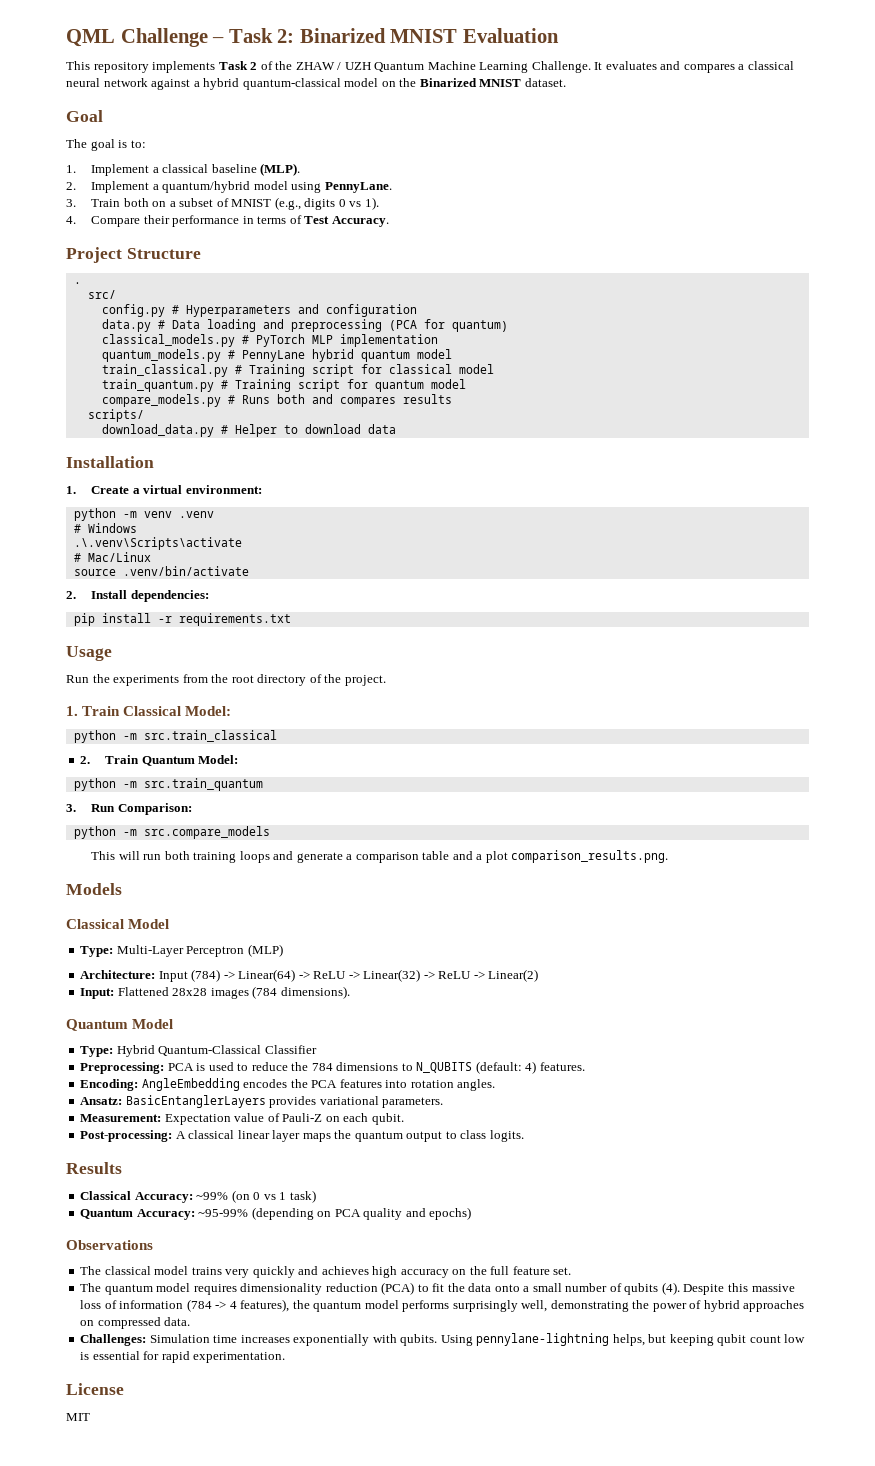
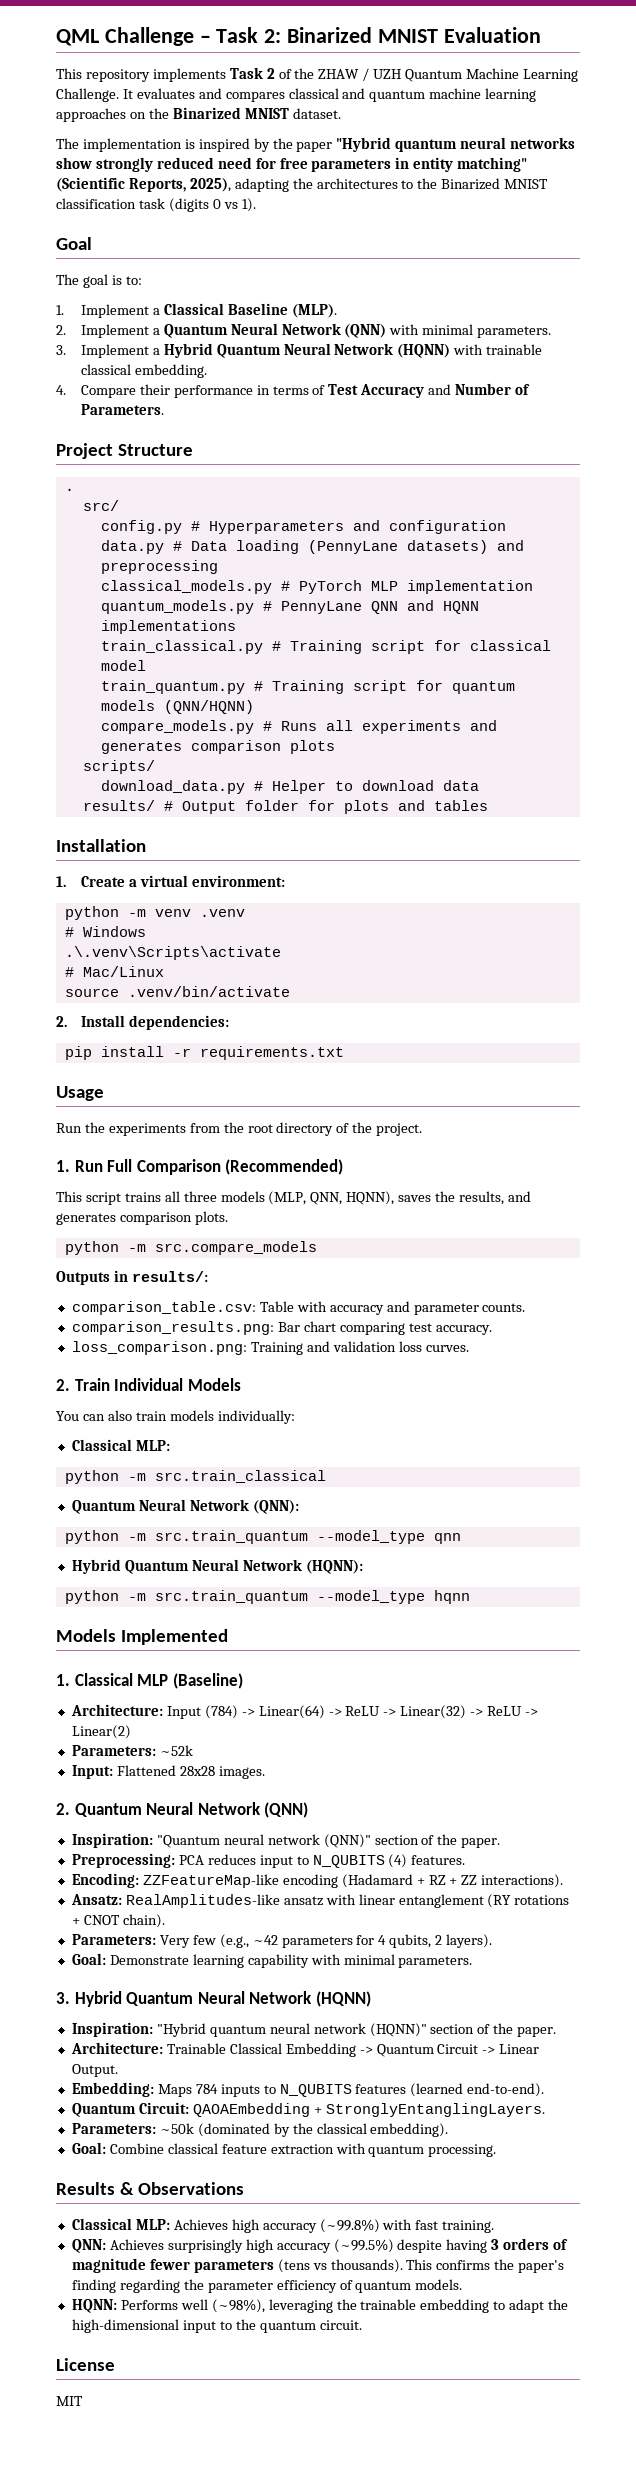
- It evaluates and compares a classical neural network against a hybrid quantum-classical model on the Binarized MNIST dataset.
+ It evaluates and compares classical and quantum machine learning approaches on the Binarized MNIST dataset.
+ The implementation is inspired by the paper "Hybrid quantum neural networks show strongly reduced need for free parameters in entity matching" (Scientific Reports, 2025), adapting the architectures to the Binarized MNIST classification task (digits 0 vs 1).
- 1. Implement a classical baseline (MLP).
+ 1. Implement a Classical Baseline (MLP).
- 2. Implement a quantum/hybrid model using PennyLane.
- 3. Train both on a subset of MNIST (e.g., digits 0 vs 1).
+ 2. Implement a Quantum Neural Network (QNN) with minimal parameters.
+ 3. Implement a Hybrid Quantum Neural Network (HQNN) with trainable classical embedding.
- 4. Compare their performance in terms of Test Accuracy.
+ 4. Compare their performance in terms of Test Accuracy and Number of Parameters.
- data.py # Data loading and preprocessing (PCA for quantum)
+ data.py # Data loading (PennyLane datasets) and preprocessing
- quantum_models.py # PennyLane hybrid quantum model
+ quantum_models.py # PennyLane QNN and HQNN implementations
- train_quantum.py # Training script for quantum model
+ train_quantum.py # Training script for quantum models (QNN/HQNN)
- compare_models.py # Runs both and compares results
+ compare_models.py # Runs all experiments and generates comparison plots
+ results/ # Output folder for plots and tables
- 1. Train Classical Model:
+ 1. Run Full Comparison (Recommended)
+ This script trains all three models (MLP, QNN, HQNN), saves the results, and generates comparison plots.
+ python -m src.compare_models
+ Outputs in results/:
+ comparison_table.csv: Table with accuracy and parameter counts.
+ comparison_results.png: Bar chart comparing test accuracy.
+ loss_comparison.png: Training and validation loss curves.
+ 2. Train Individual Models
+ You can also train models individually:
+ Classical MLP:
- 2. Train Quantum Model:
- python -m src.train_quantum
- 3. Run Comparison:
- python -m src.compare_models
- This will run both training loops and generate a comparison table and a plot comparison_results.png.
- Models
- Classical Model
- Type: Multi-Layer Perceptron (MLP)
+ Quantum Neural Network (QNN):
+ python -m src.train_quantum --model_type qnn
+ Hybrid Quantum Neural Network (HQNN):
+ python -m src.train_quantum --model_type hqnn
+ Models Implemented
+ 1. Classical MLP (Baseline)
+ Parameters: ~52k
- Input: Flattened 28x28 images (784 dimensions).
- Quantum Model
- Type: Hybrid Quantum-Classical Classifier
- Preprocessing: PCA is used to reduce the 784 dimensions to N_QUBITS (default: 4) features.
- Encoding: AngleEmbedding encodes the PCA features into rotation angles.
- Ansatz: BasicEntanglerLayers provides variational parameters.
- Measurement: Expectation value of Pauli-Z on each qubit.
- Post-processing: A classical linear layer maps the quantum output to class logits.
- Results
- Classical Accuracy: ~99% (on 0 vs 1 task)
- Quantum Accuracy: ~95-99% (depending on PCA quality and epochs)
- Observations
- The classical model trains very quickly and achieves high accuracy on the full feature set.
- The quantum model requires dimensionality reduction (PCA) to fit the data onto a small number of qubits (4). Despite this massive loss of information (784 -> 4 features), the quantum model performs surprisingly well, demonstrating the power of hybrid approaches on compressed data.
- Challenges: Simulation time increases exponentially with qubits. Using pennylane-lightning helps, but keeping qubit count low is essential for rapid experimentation.
+ Input: Flattened 28x28 images.
+ 2. Quantum Neural Network (QNN)
+ Inspiration: "Quantum neural network (QNN)" section of the paper.
+ Preprocessing: PCA reduces input to N_QUBITS (4) features.
+ Encoding: ZZFeatureMap-like encoding (Hadamard + RZ + ZZ interactions).
+ Ansatz: RealAmplitudes-like ansatz with linear entanglement (RY rotations + CNOT chain).
+ Parameters: Very few (e.g., ~42 parameters for 4 qubits, 2 layers).
+ Goal: Demonstrate learning capability with minimal parameters.
+ 3. Hybrid Quantum Neural Network (HQNN)
+ Inspiration: "Hybrid quantum neural network (HQNN)" section of the paper.
+ Architecture: Trainable Classical Embedding -> Quantum Circuit -> Linear Output.
+ Embedding: Maps 784 inputs to N_QUBITS features (learned end-to-end).
+ Quantum Circuit: QAOAEmbedding + StronglyEntanglingLayers.
+ Parameters: ~50k (dominated by the classical embedding).
+ Goal: Combine classical feature extraction with quantum processing.
+ Results & Observations
+ Classical MLP: Achieves high accuracy (~99.8%) with fast training.
+ QNN: Achieves surprisingly high accuracy (~99.5%) despite having 3 orders of magnitude fewer parameters (tens vs thousands). This confirms the paper's finding regarding the parameter efficiency of quantum models.
+ HQNN: Performs well (~98%), leveraging the trainable embedding to adapt the high-dimensional input to the quantum circuit.

